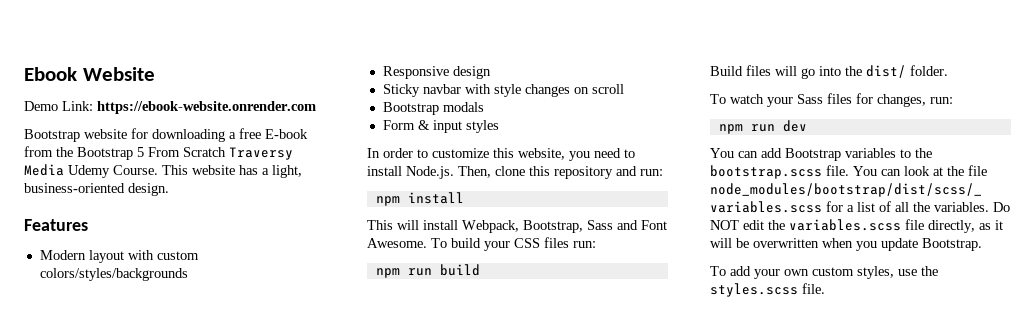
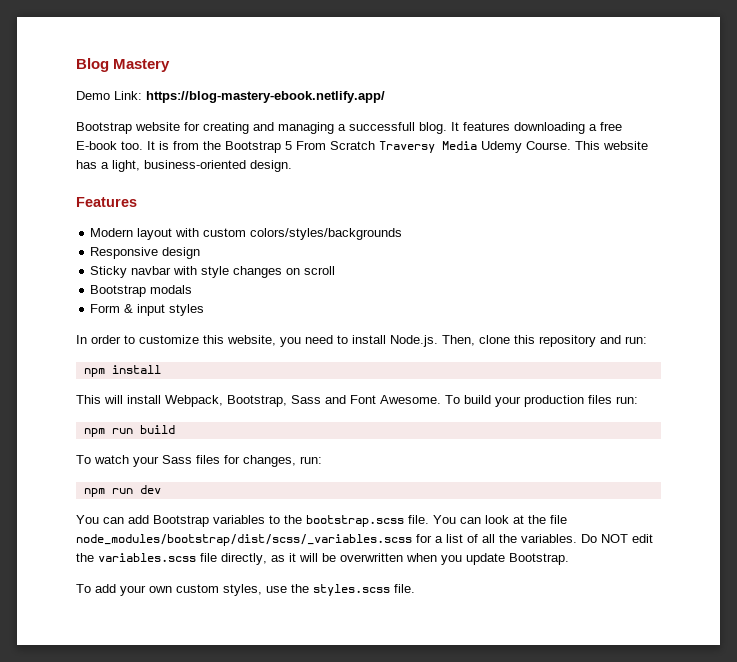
- Ebook Website
+ Blog Mastery
- Demo Link: https://ebook-website.onrender.com
+ Demo Link: https://blog-mastery-ebook.netlify.app/
- Bootstrap website for downloading a free E-book from the Bootstrap 5 From Scratch Traversy Media Udemy Course.
+ Bootstrap website for creating and managing a successfull blog. It features downloading a free E-book too. It is from the Bootstrap 5 From Scratch Traversy Media Udemy Course.
- To build your CSS files run:
+ To build your production files run:
- Build files will go into the dist/ folder.

